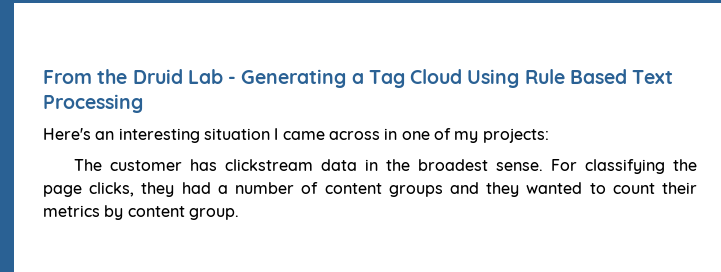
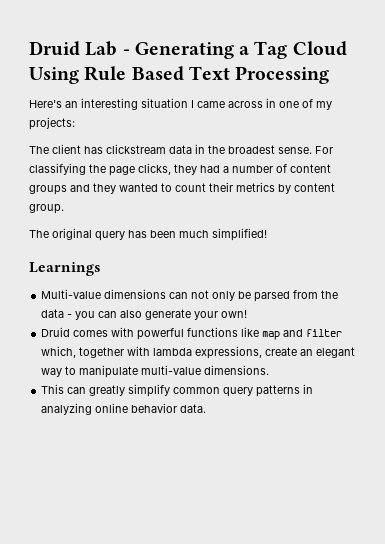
- From the Druid Lab - Generating a Tag Cloud Using Rule Based Text Processing
+ Druid Lab - Generating a Tag Cloud Using Rule Based Text Processing
- The customer has clickstream data in the broadest sense.
+ The client has clickstream data in the broadest sense.
+ The original query has been much simplified!
+ Learnings
+ Multi-value dimensions can not only be parsed from the data - you can also generate your own!
+ Druid comes with powerful functions like map and filter which, together with lambda expressions, create an elegant way to manipulate multi-value dimensions.
+ This can greatly simplify common query patterns in analyzing online behavior data.

